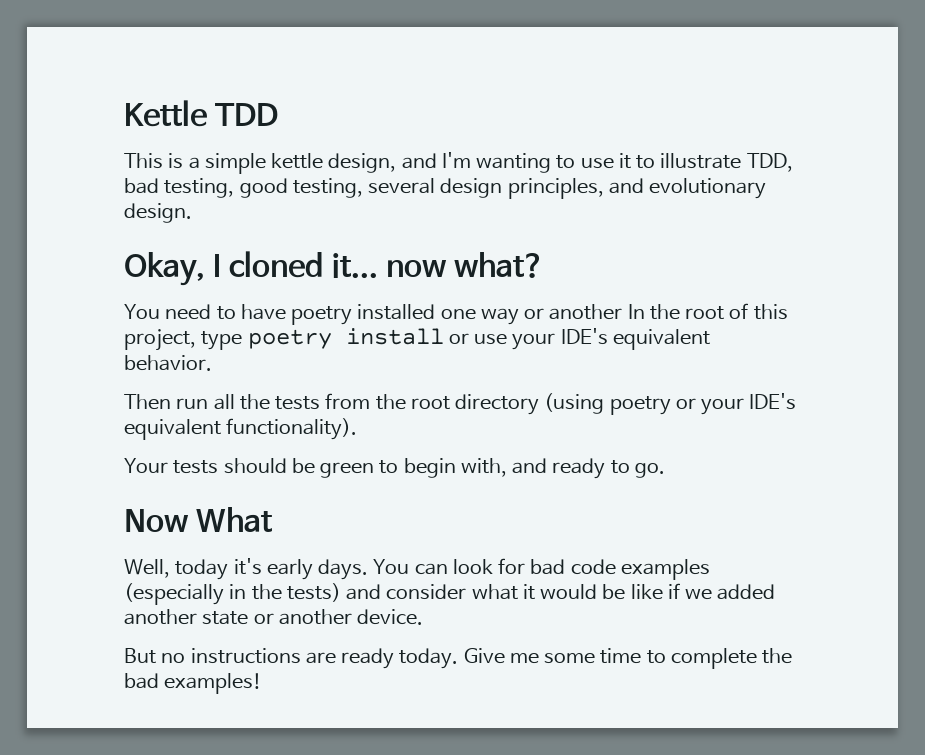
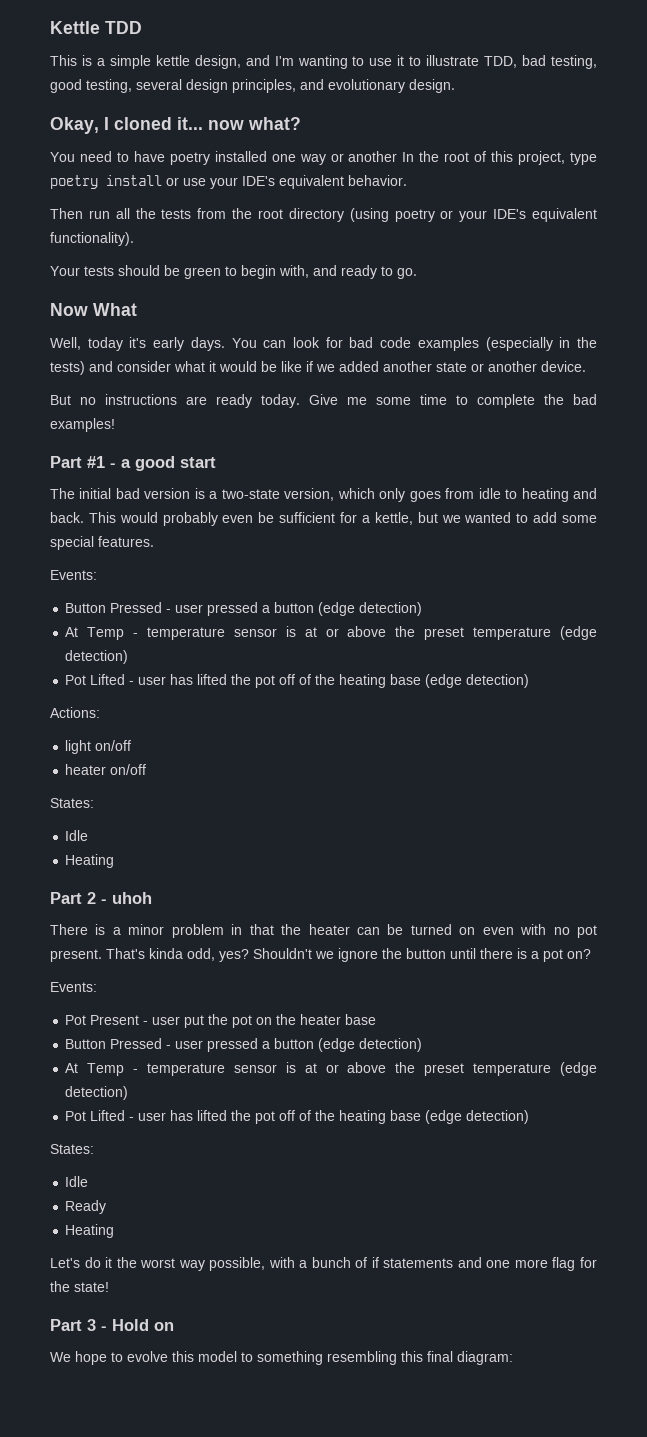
+ Part #1 - a good start
+ The initial bad version is a two-state version, which only goes from idle to heating and back. This would probably even be sufficient for a kettle, but we wanted to add some special features.
+ Events:
+ Button Pressed - user pressed a button (edge detection)
+ At Temp - temperature sensor is at or above the preset temperature (edge detection)
+ Pot Lifted - user has lifted the pot off of the heating base (edge detection)
+ Actions:
+ light on/off
+ heater on/off
+ States:
+ Idle
+ Heating
+ Part 2 - uhoh
+ There is a minor problem in that the heater can be turned on even with no pot present. That's kinda odd, yes? Shouldn't we ignore the button until there is a pot on?
+ Events:
+ Pot Present - user put the pot on the heater base
+ Button Pressed - user pressed a button (edge detection)
+ At Temp - temperature sensor is at or above the preset temperature (edge detection)
+ Pot Lifted - user has lifted the pot off of the heating base (edge detection)
+ States:
+ Idle
+ Ready
+ Heating
+ Let's do it the worst way possible, with a bunch of if statements and one more flag for the state!
+ Part 3 - Hold on
+ We hope to evolve this model to something resembling this final diagram:

